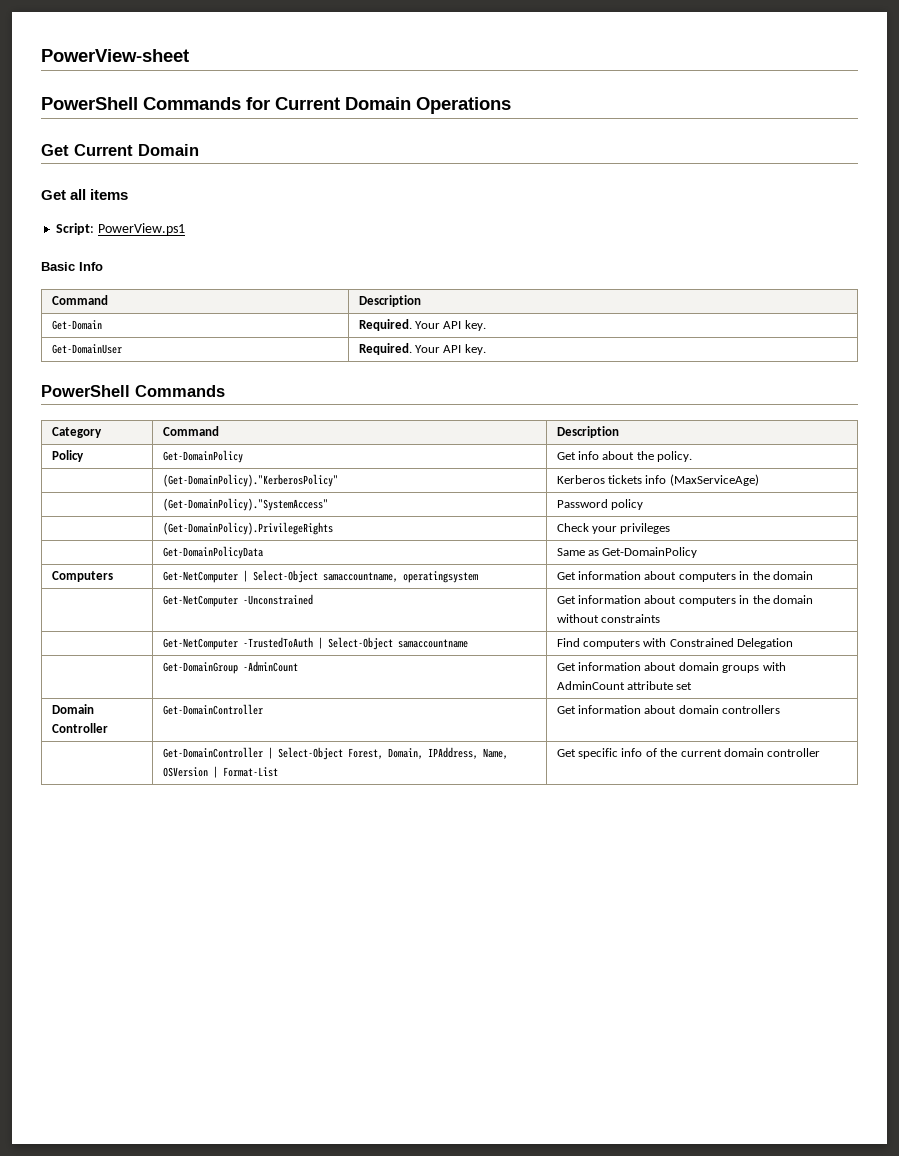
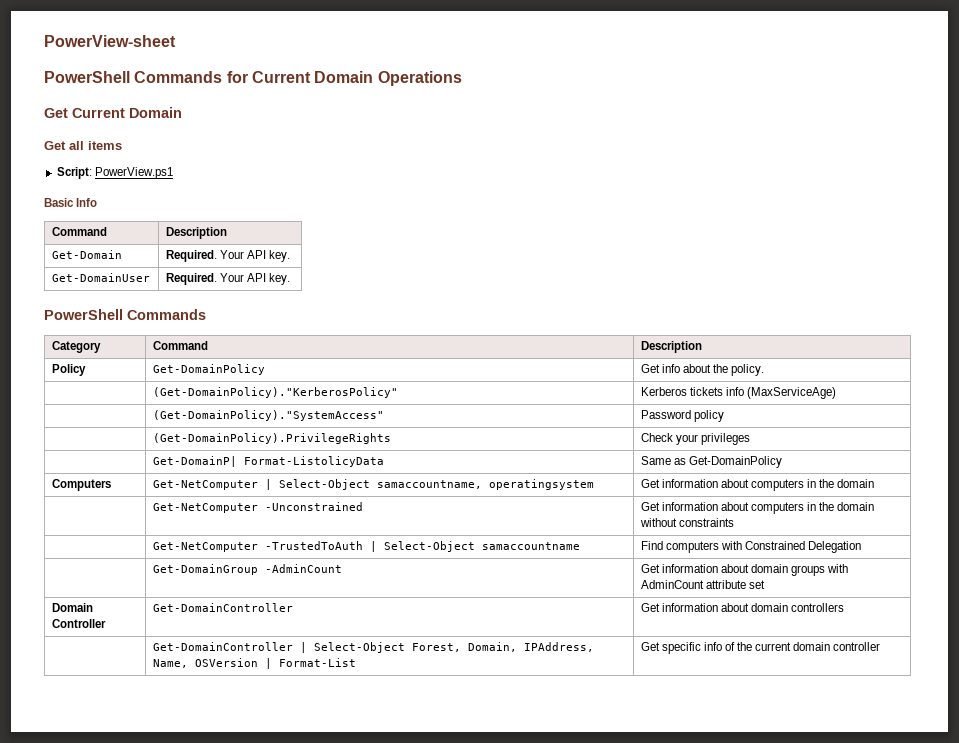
- | Get-DomainPolicyData | Same as Get-DomainPolicy
+ | Get-DomainP| Format-ListolicyData | Same as Get-DomainPolicy

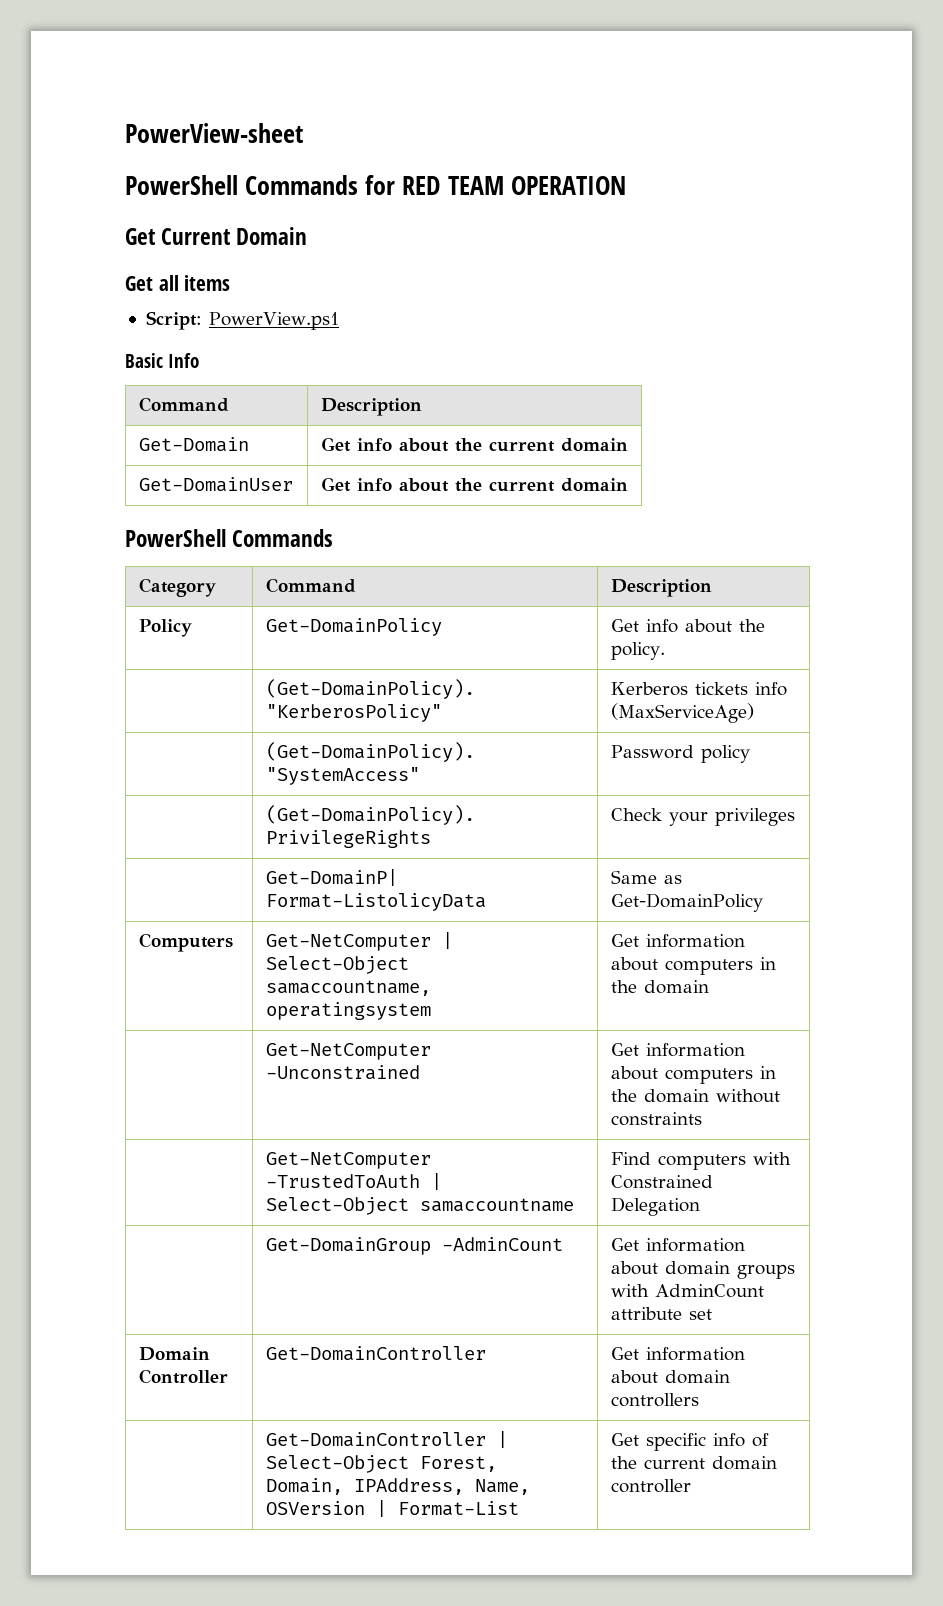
- PowerShell Commands for Current Domain Operations
+ PowerShell Commands for RED TEAM OPERATION
- Get-Domain | Required. Your API key.
- Get-DomainUser | Required. Your API key.
+ Get-Domain | Get info about the current domain
+ Get-DomainUser | Get info about the current domain

